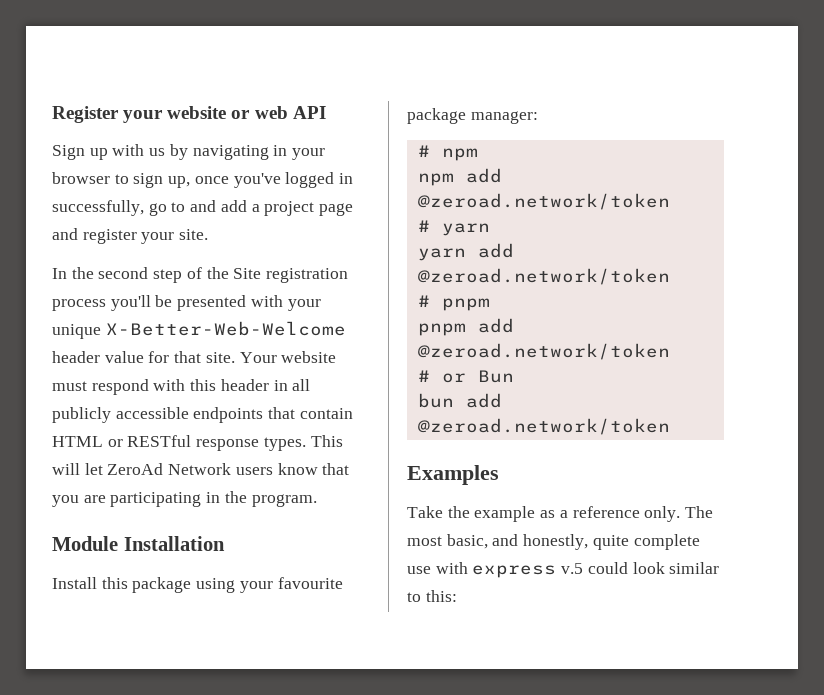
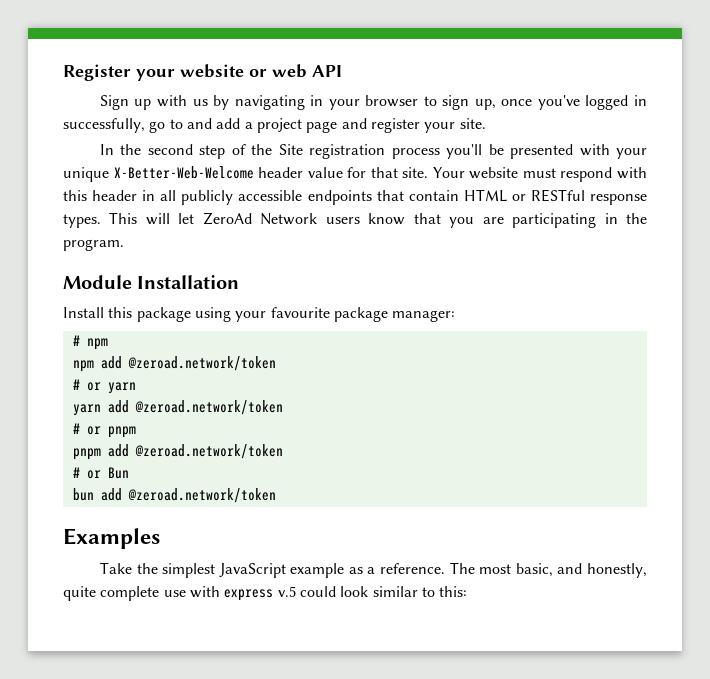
- # yarn
+ # or yarn
- # pnpm
+ # or pnpm
- Take the example as a reference only.
+ Take the simplest JavaScript example as a reference.

